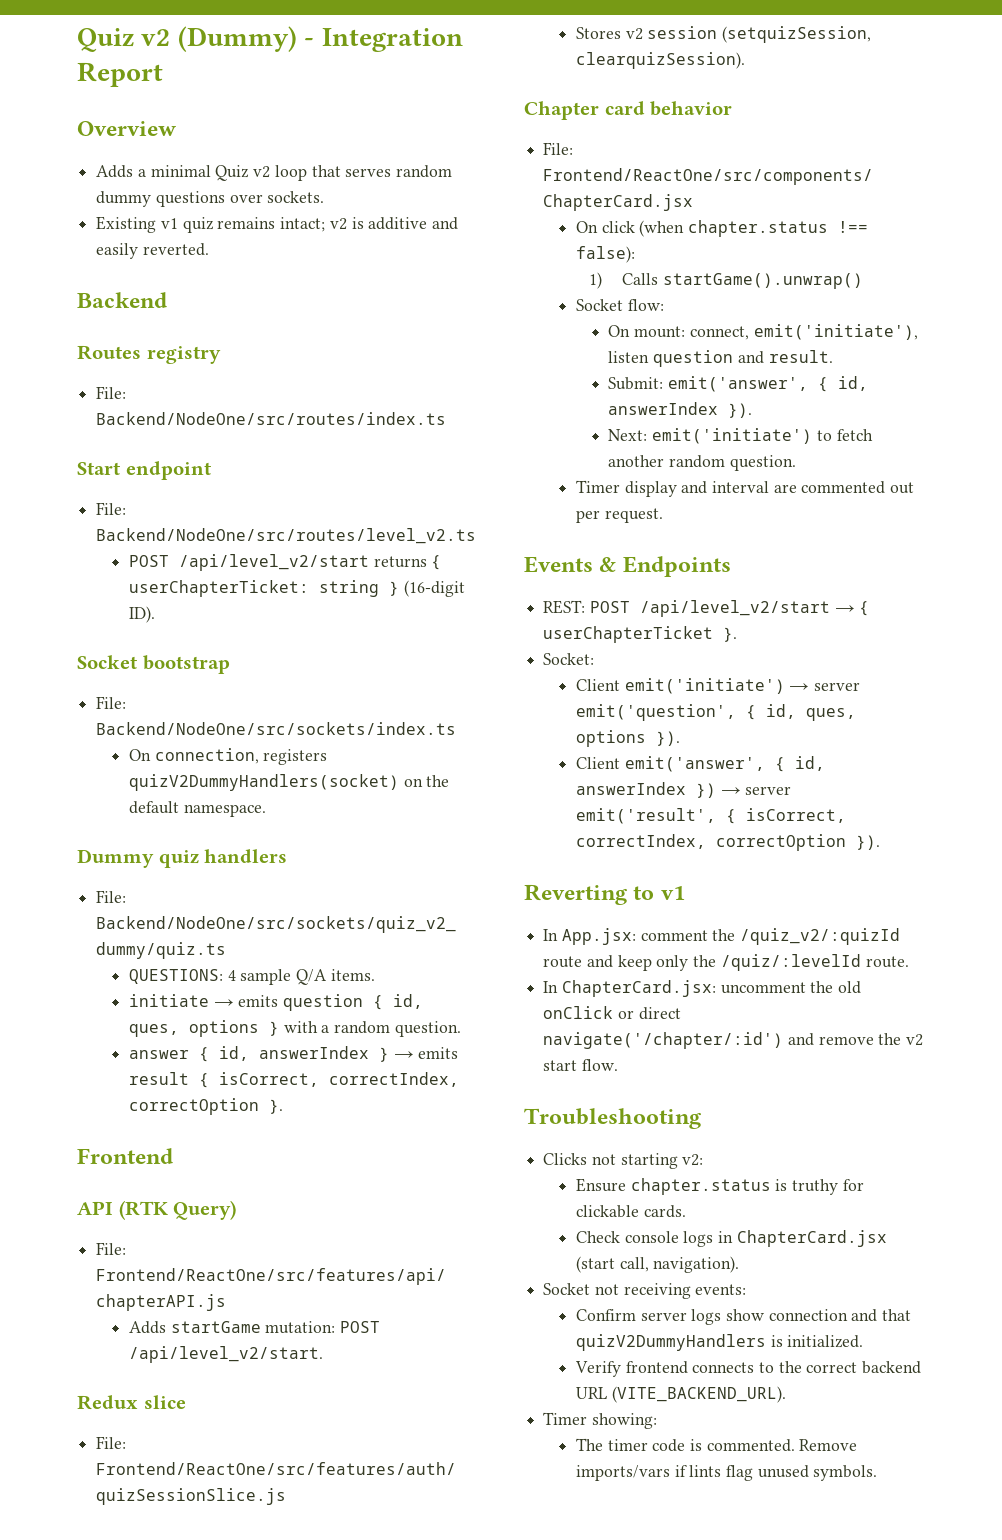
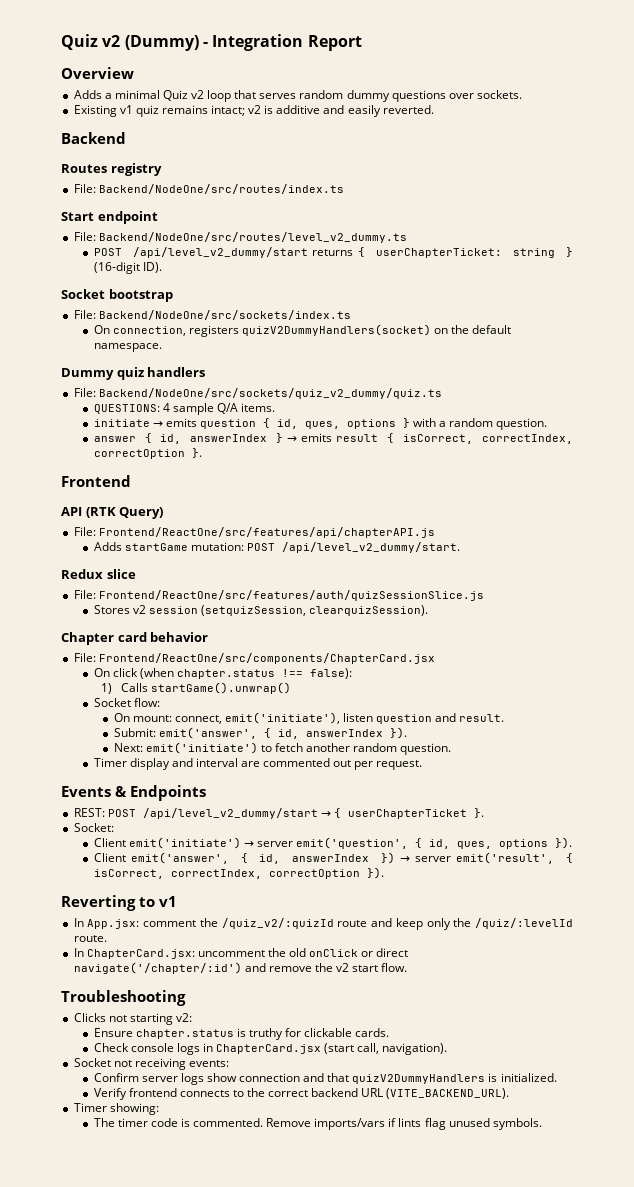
- File: Backend/NodeOne/src/routes/level_v2.ts
- POST /api/level_v2/start returns { userChapterTicket: string } (16-digit ID).
+ File: Backend/NodeOne/src/routes/level_v2_dummy.ts
+ POST /api/level_v2_dummy/start returns { userChapterTicket: string } (16-digit ID).
- Adds startGame mutation: POST /api/level_v2/start.
+ Adds startGame mutation: POST /api/level_v2_dummy/start.
- REST: POST /api/level_v2/start → { userChapterTicket }.
+ REST: POST /api/level_v2_dummy/start → { userChapterTicket }.

